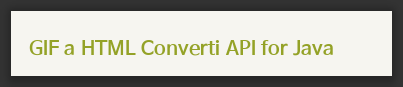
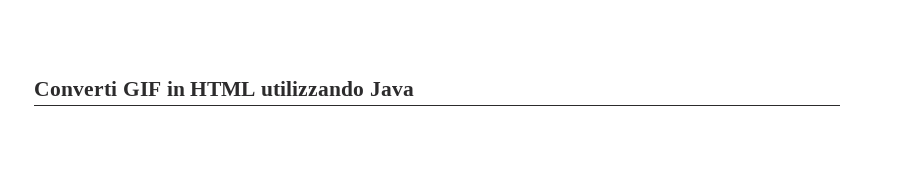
- GIF a HTML Converti API for Java
+ Converti GIF in HTML utilizzando Java

